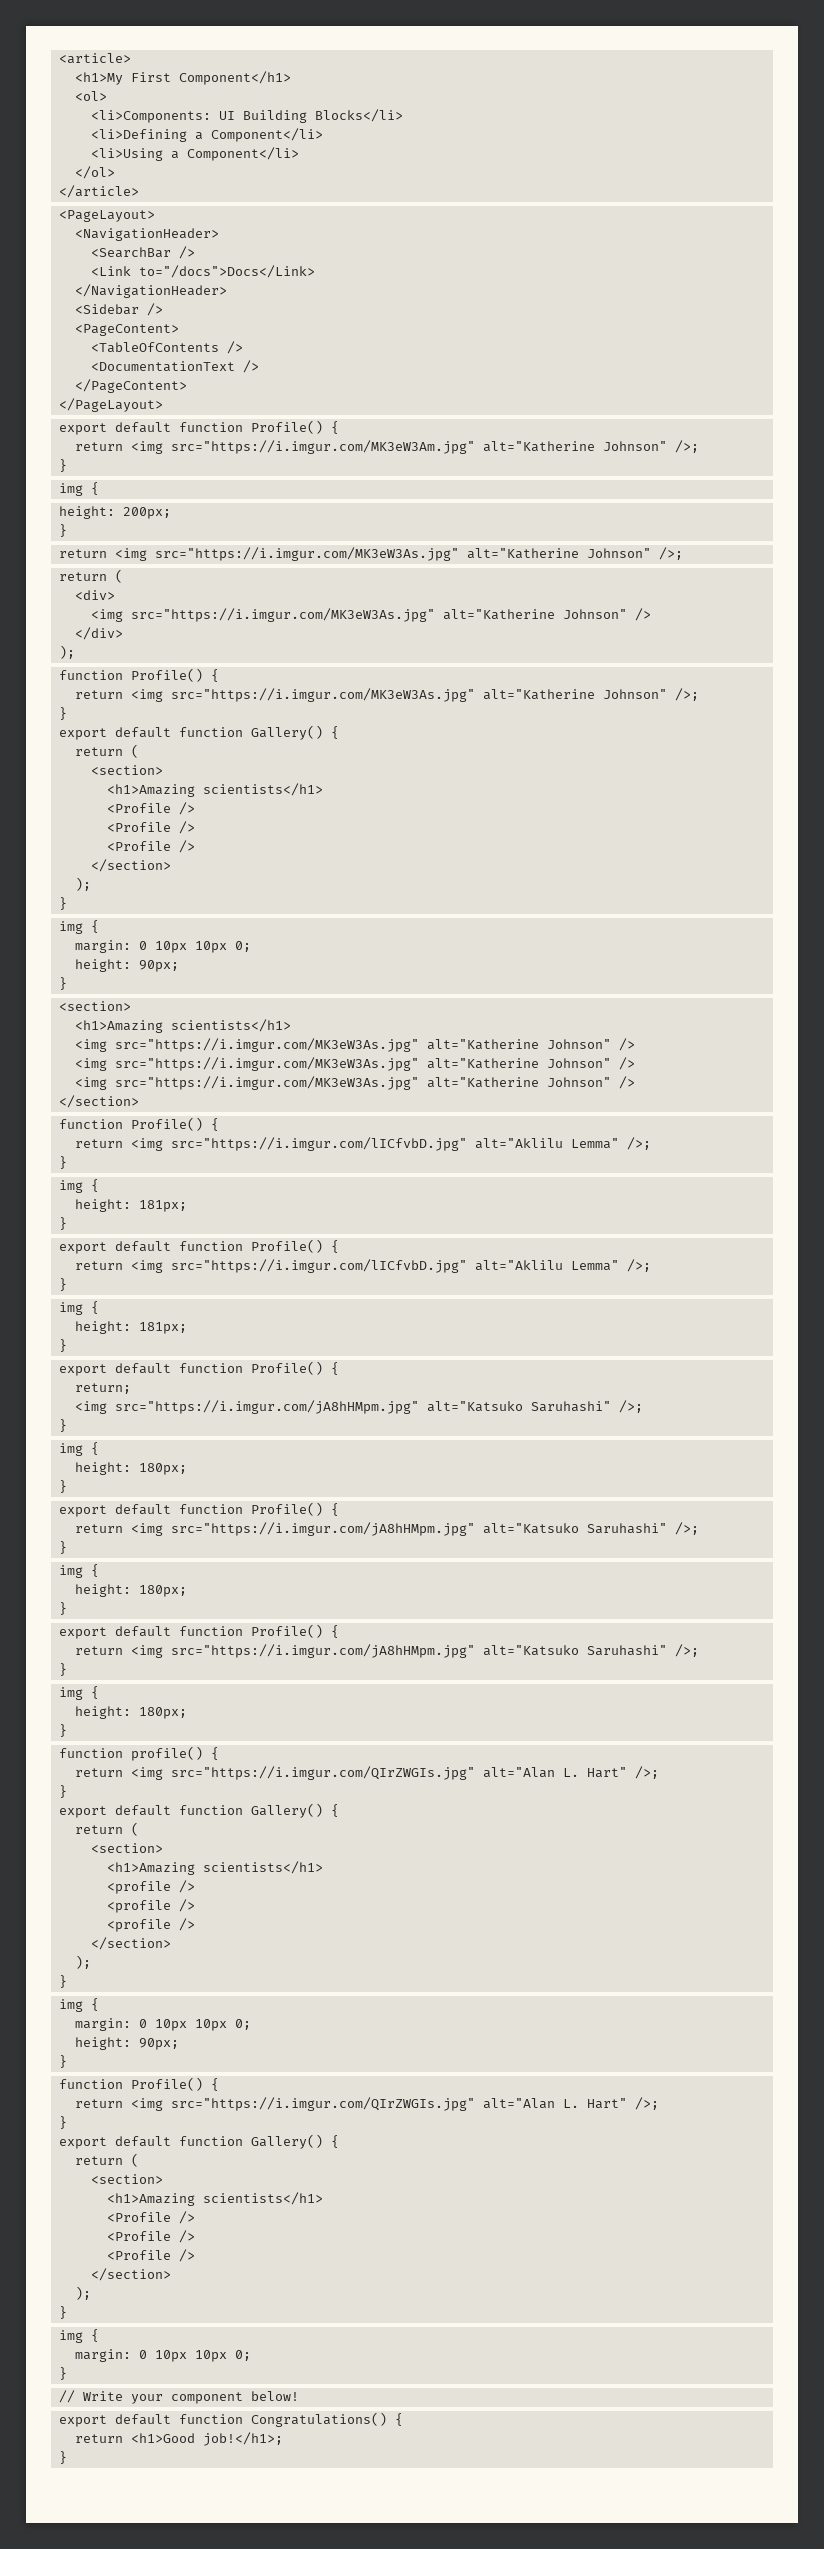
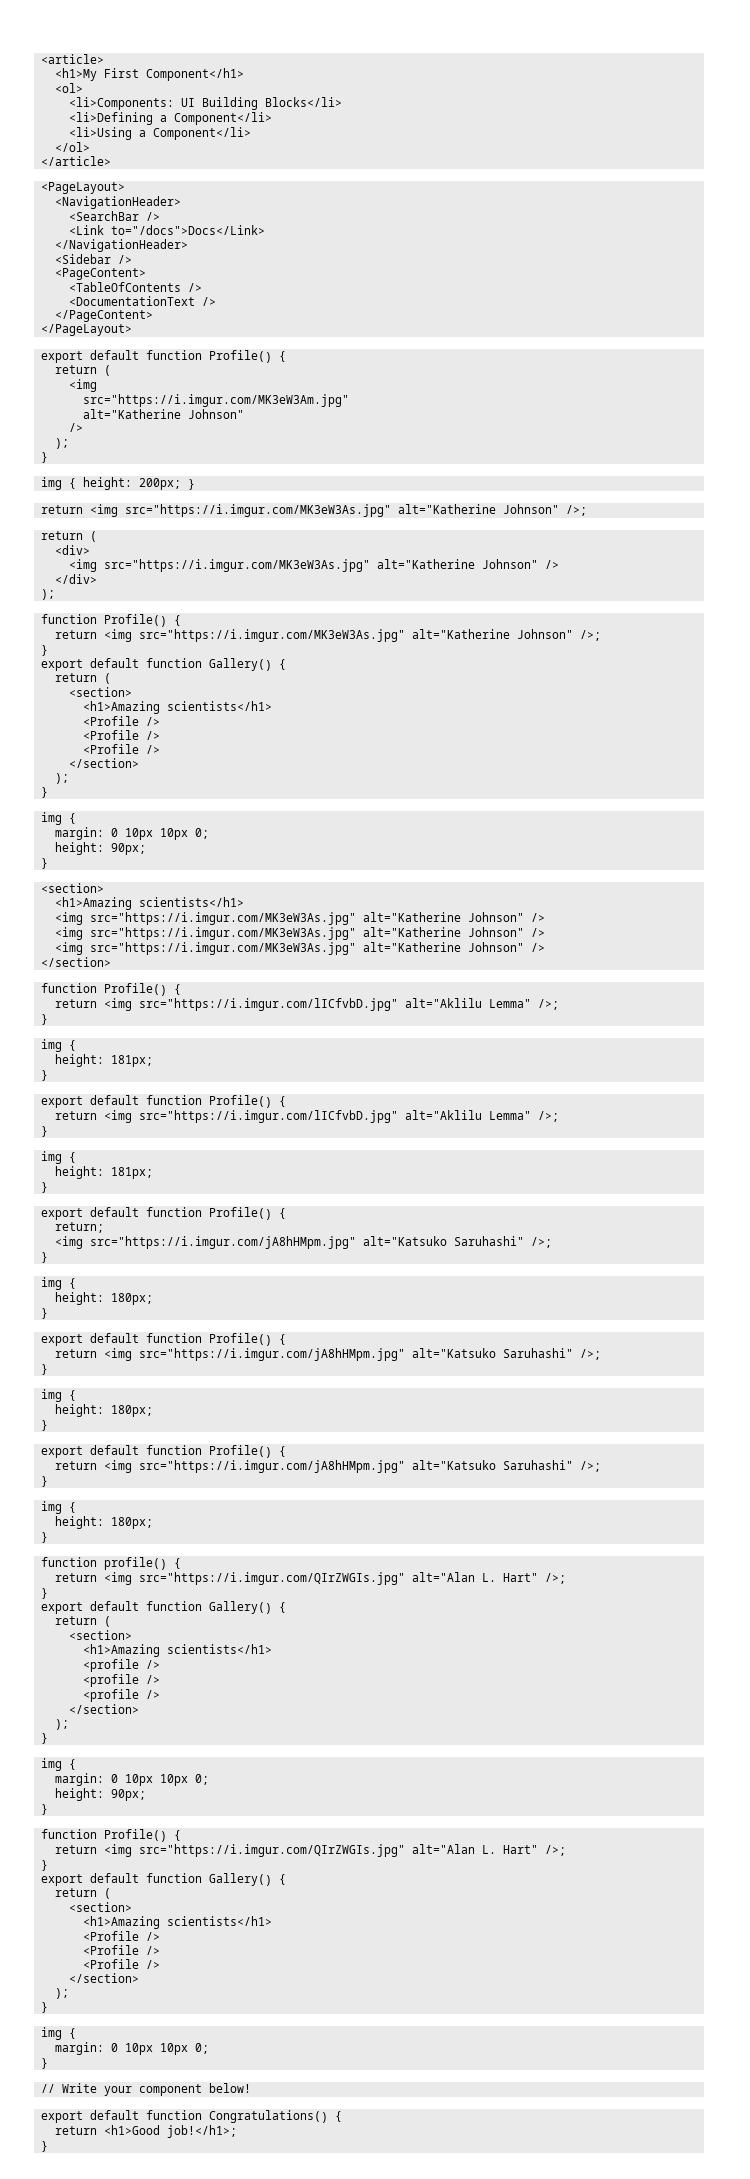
  </PageLayout>
  export default function Profile() {
- return <img src="https://i.imgur.com/MK3eW3Am.jpg" alt="Katherine Johnson" />;
+ return (
+ <img
+ src="https://i.imgur.com/MK3eW3Am.jpg"
+ alt="Katherine Johnson"
+ />
+ );
  }
- img {
- height: 200px;
- }
+ img { height: 200px; }

